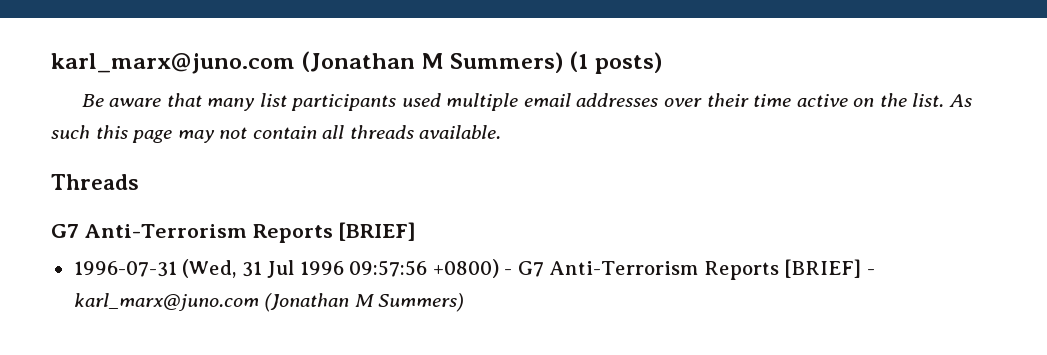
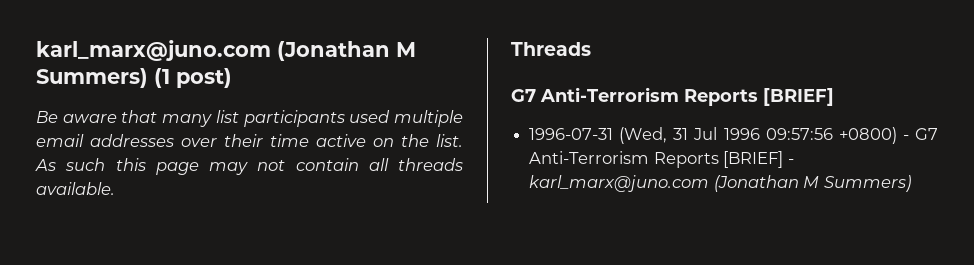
- karl_marx@juno.com (Jonathan M Summers) (1 posts)
+ karl_marx@juno.com (Jonathan M Summers) (1 post)

